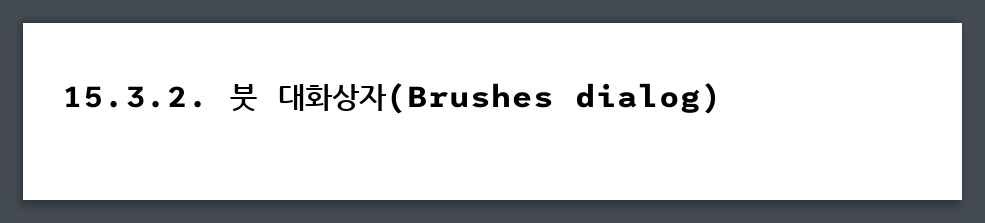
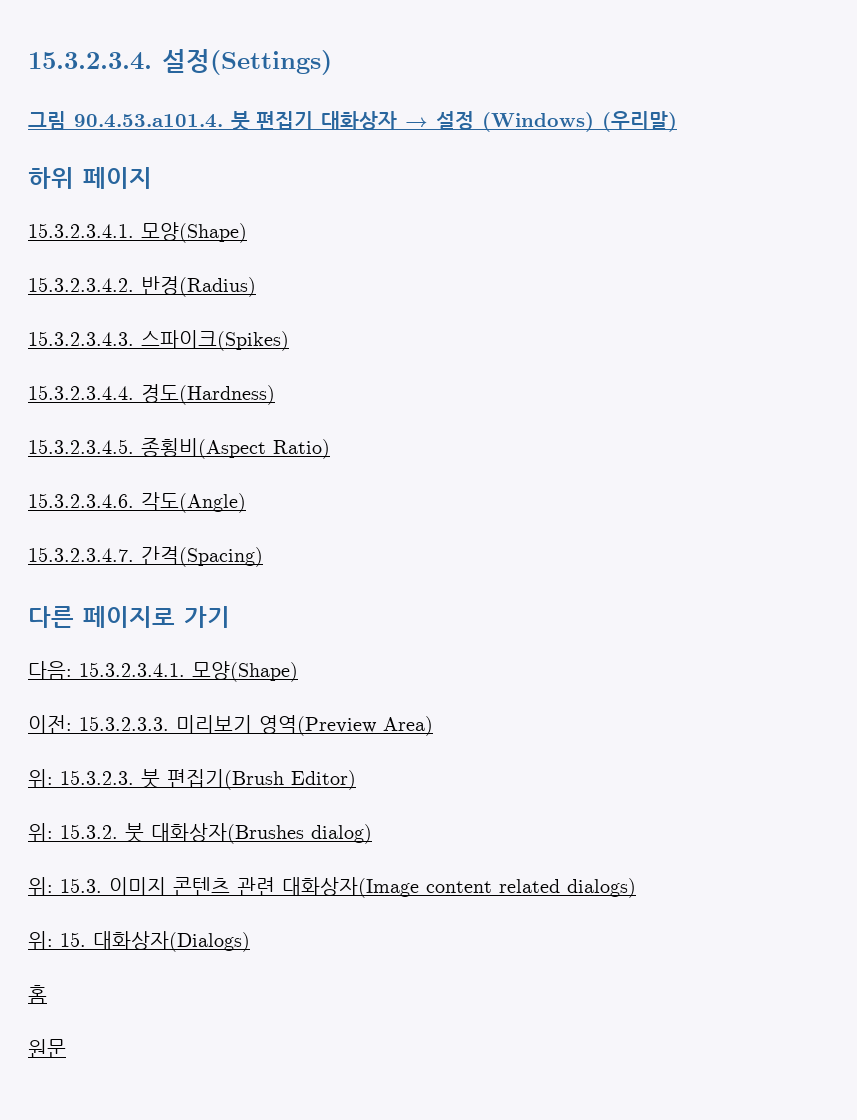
- 15.3.2. 붓 대화상자(Brushes dialog)
+ 15.3.2.3.4. 설정(Settings)
+ 그림 90.4.53.a101.4. 붓 편집기 대화상자 → 설정 (Windows) (우리말)
+ 하위 페이지
+ 15.3.2.3.4.1. 모양(Shape)
+ 15.3.2.3.4.2. 반경(Radius)
+ 15.3.2.3.4.3. 스파이크(Spikes)
+ 15.3.2.3.4.4. 경도(Hardness)
+ 15.3.2.3.4.5. 종횡비(Aspect Ratio)
+ 15.3.2.3.4.6. 각도(Angle)
+ 15.3.2.3.4.7. 간격(Spacing)
+ 다른 페이지로 가기
+ 다음: 15.3.2.3.4.1. 모양(Shape)
+ 이전: 15.3.2.3.3. 미리보기 영역(Preview Area)
+ 위: 15.3.2.3. 붓 편집기(Brush Editor)
+ 위: 15.3.2. 붓 대화상자(Brushes dialog)
+ 위: 15.3. 이미지 콘텐츠 관련 대화상자(Image content related dialogs)
+ 위: 15. 대화상자(Dialogs)
+ 홈
+ 원문

